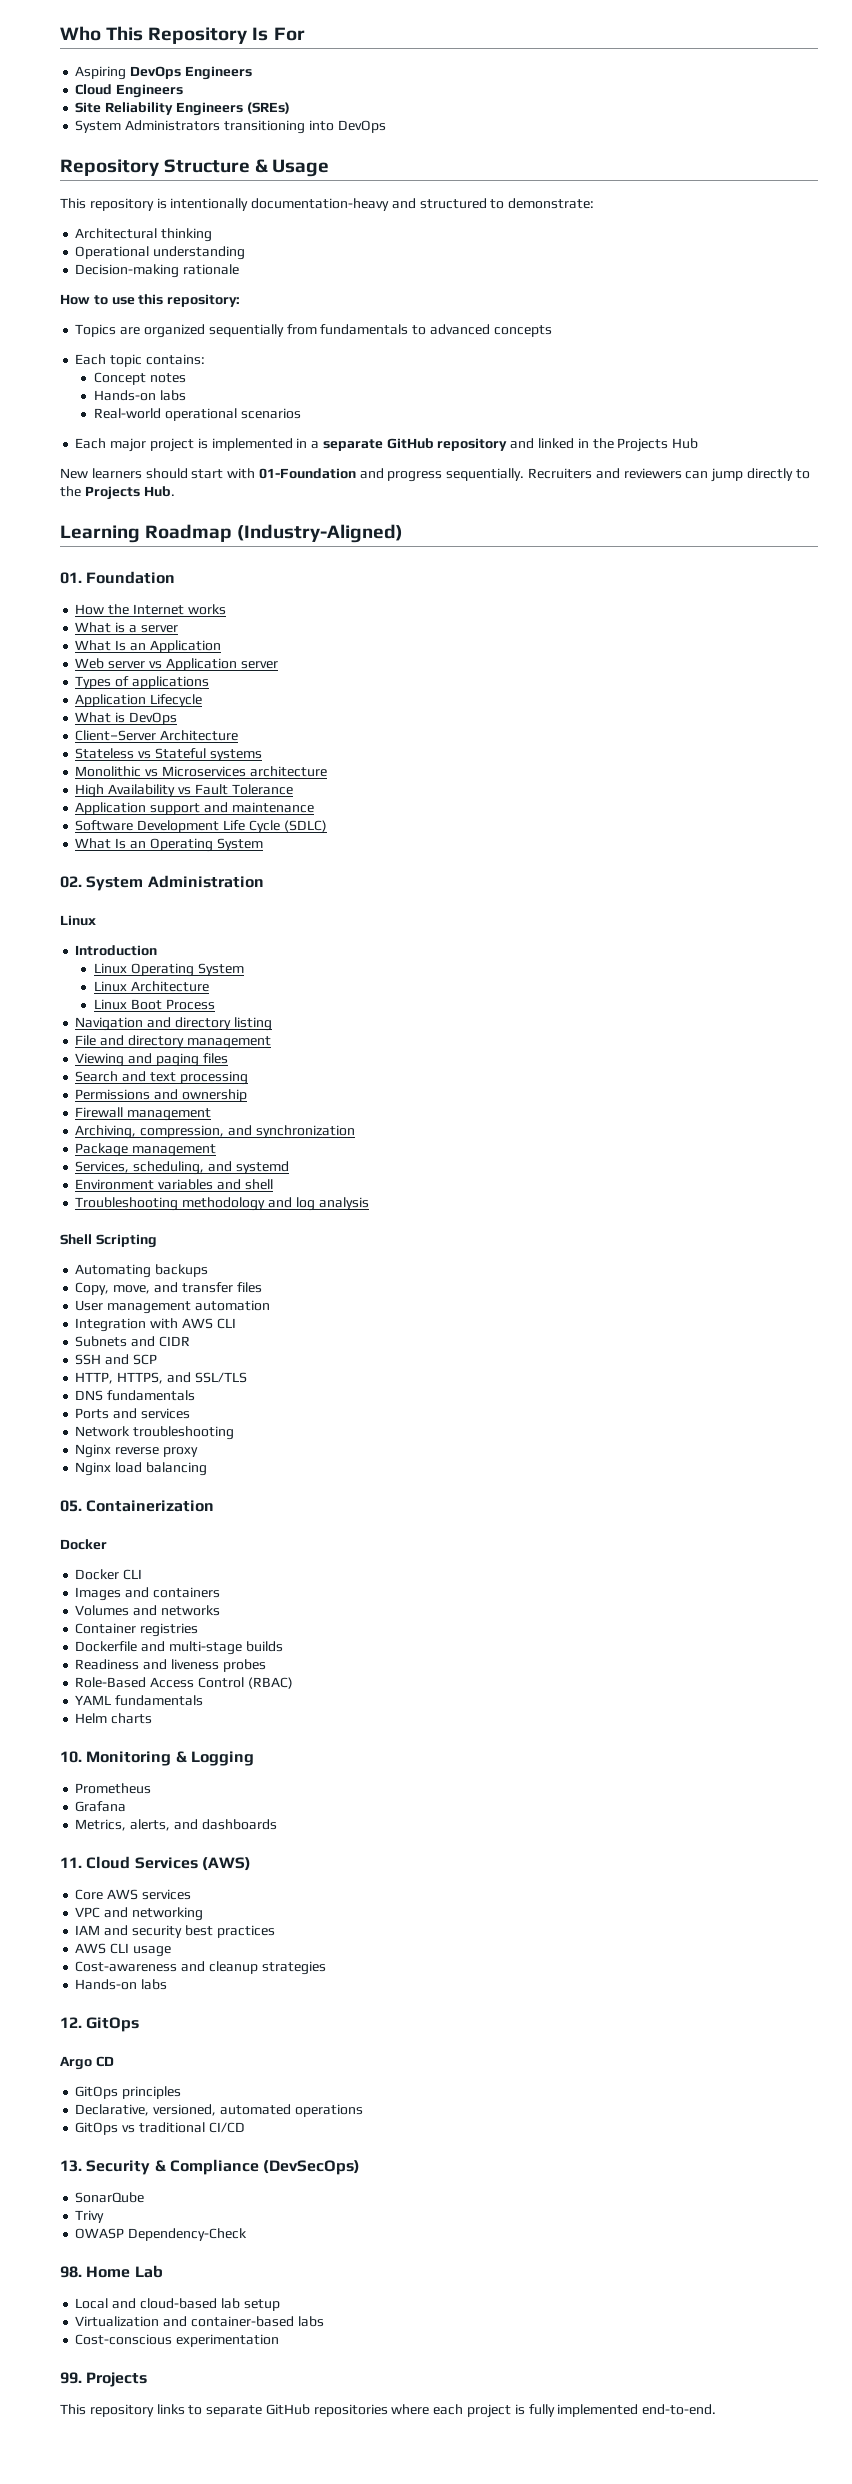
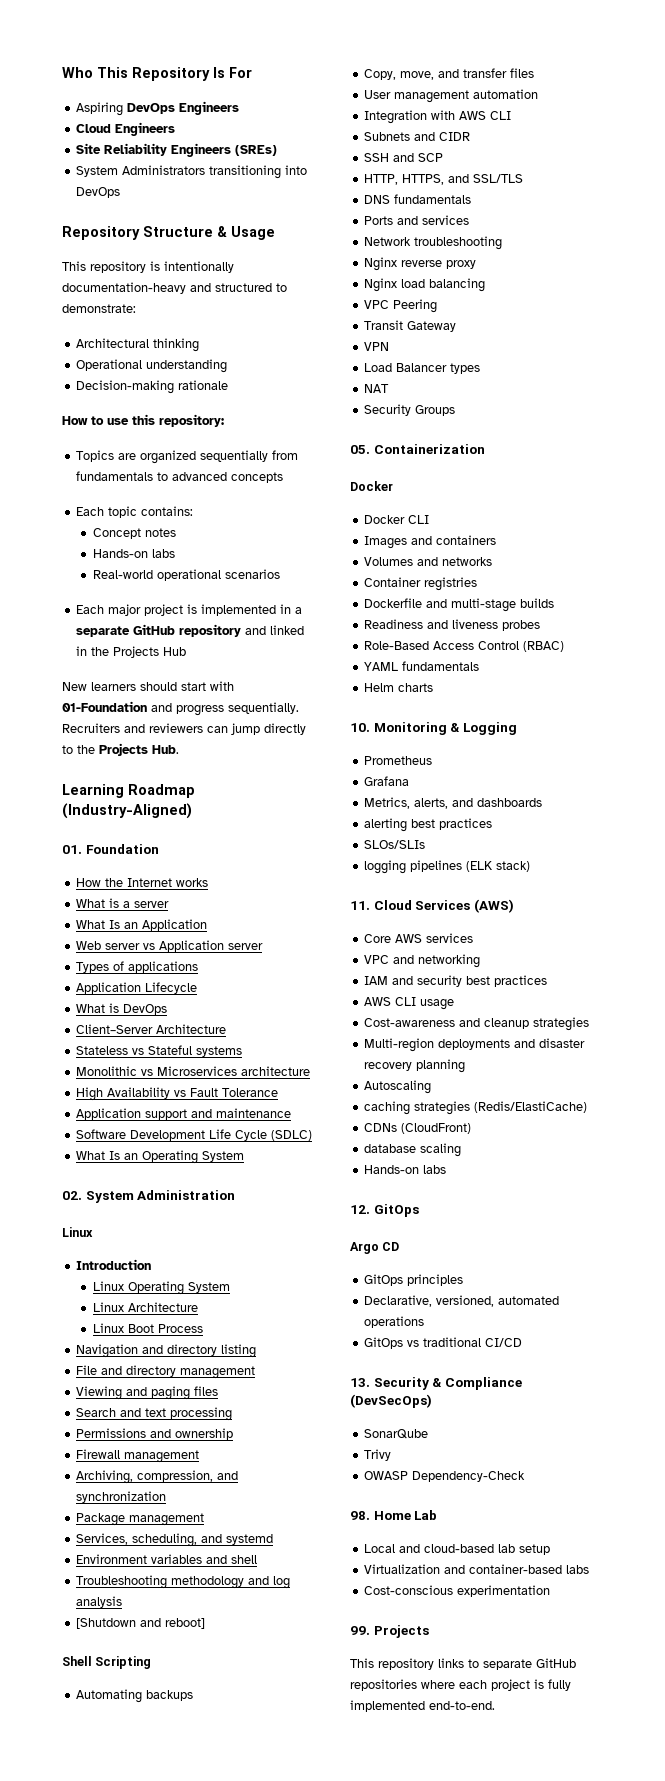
+ [Shutdown and reboot]
+ VPC Peering
+ Transit Gateway
+ VPN
+ Load Balancer types
+ NAT
+ Security Groups
+ alerting best practices
+ SLOs/SLIs
+ logging pipelines (ELK stack)
+ Multi-region deployments and disaster recovery planning
+ Autoscaling
+ caching strategies (Redis/ElastiCache)
+ CDNs (CloudFront)
+ database scaling

